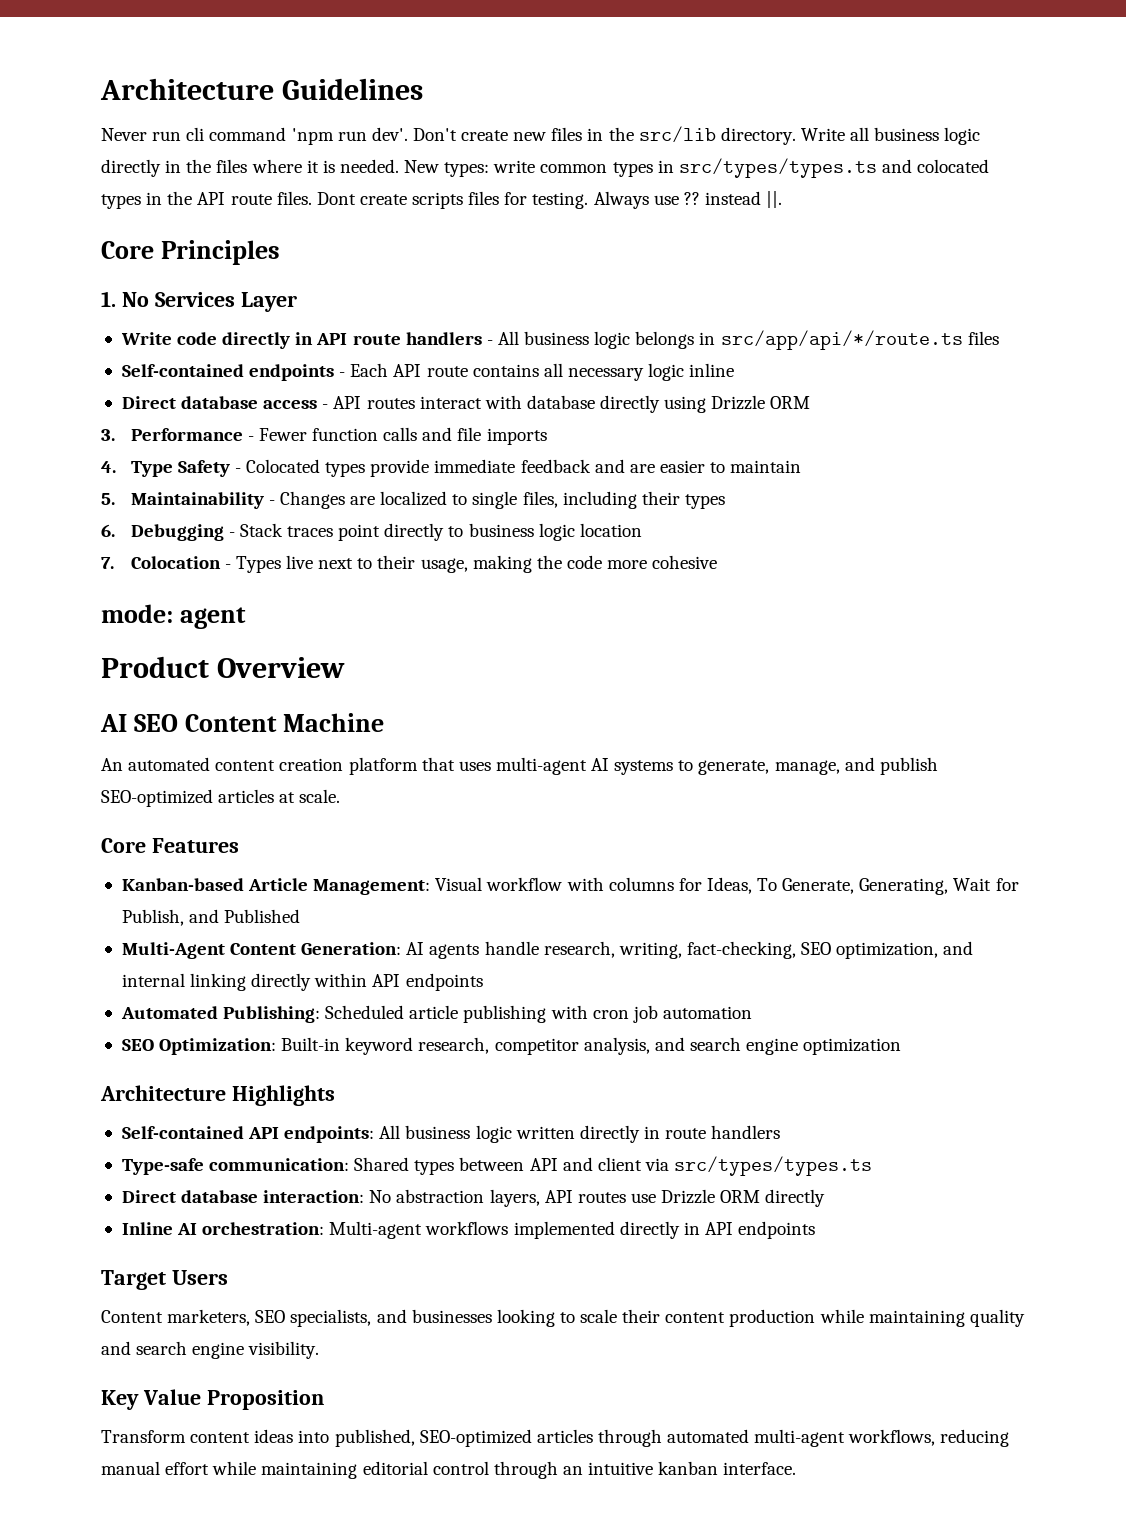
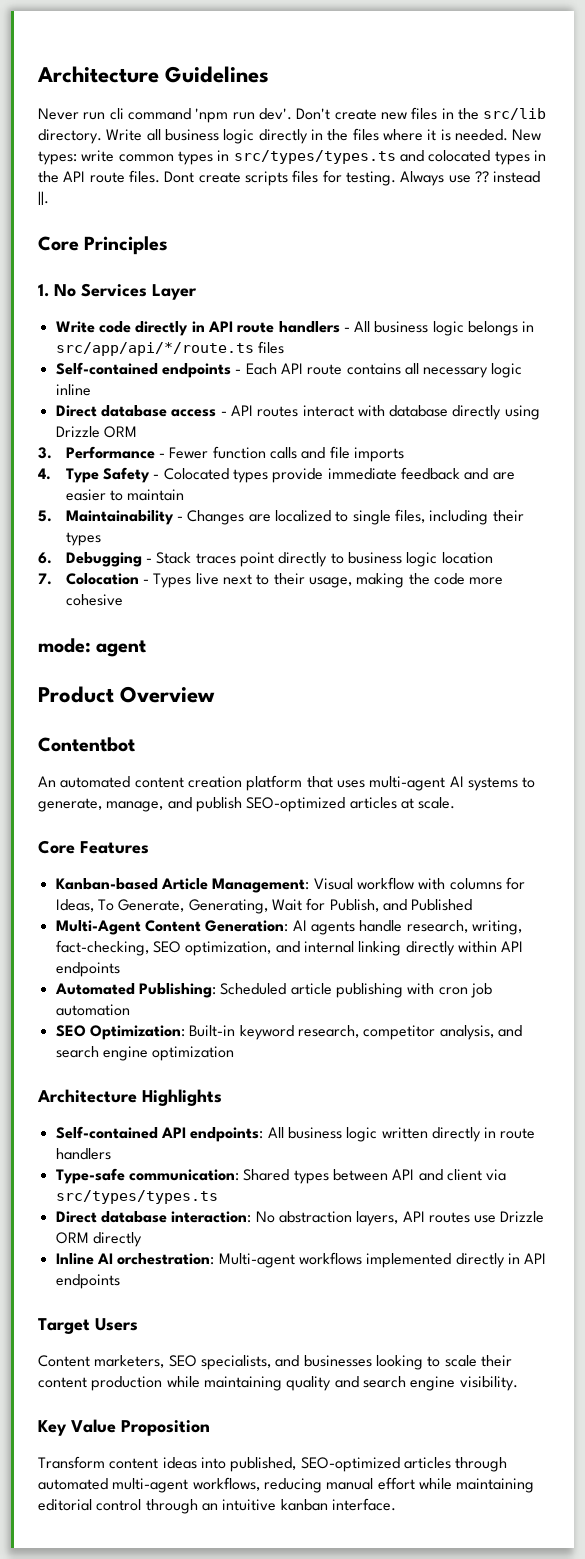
- AI SEO Content Machine
+ Contentbot

